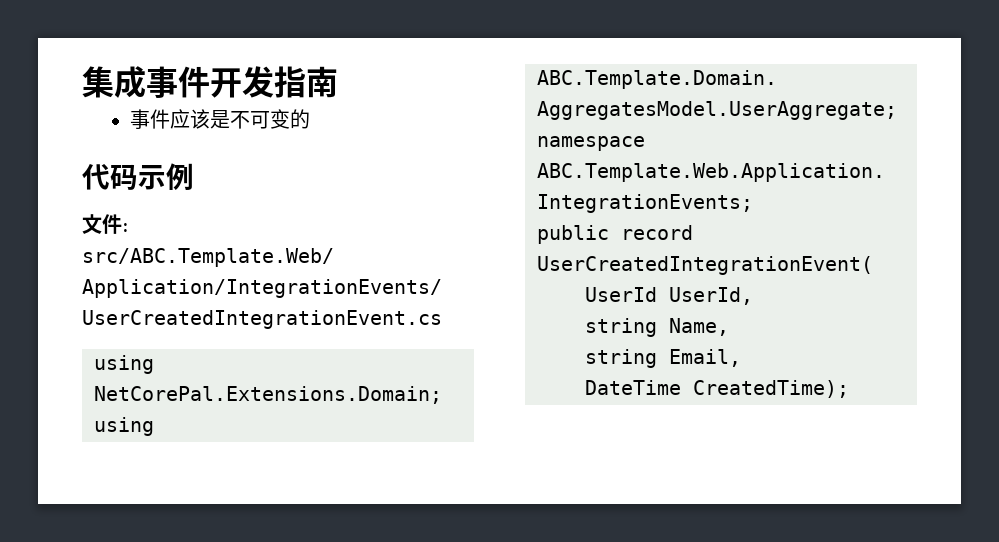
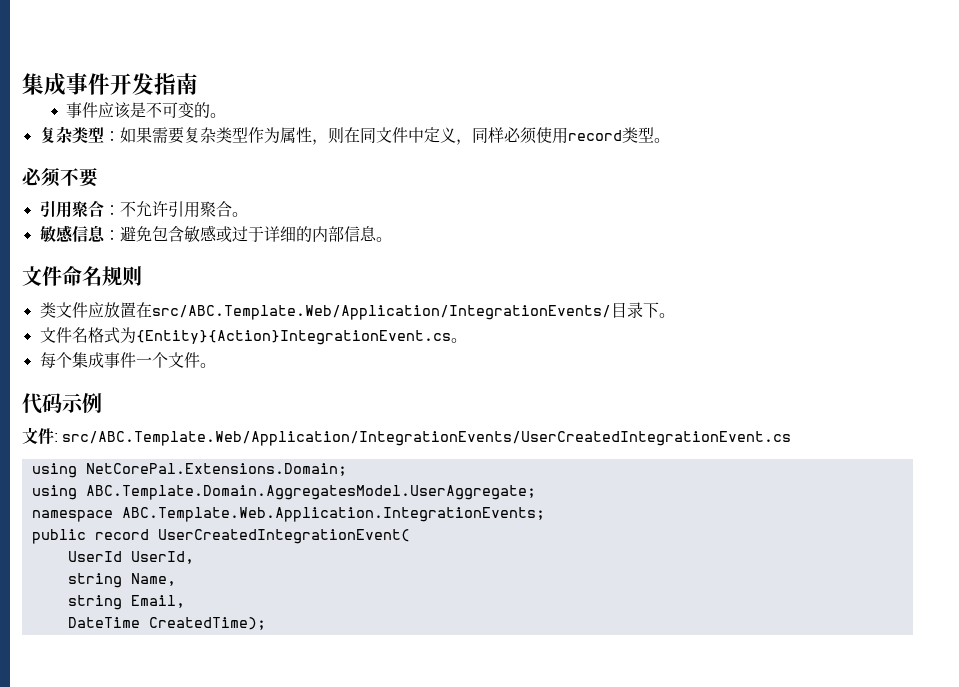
- 事件应该是不可变的
+ 事件应该是不可变的。
+ 复杂类型：如果需要复杂类型作为属性，则在同文件中定义，同样必须使用record类型。
+ 必须不要
+ 引用聚合：不允许引用聚合。
+ 敏感信息：避免包含敏感或过于详细的内部信息。
+ 文件命名规则
+ 类文件应放置在src/ABC.Template.Web/Application/IntegrationEvents/目录下。
+ 文件名格式为{Entity}{Action}IntegrationEvent.cs。
+ 每个集成事件一个文件。

